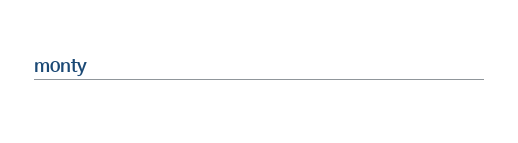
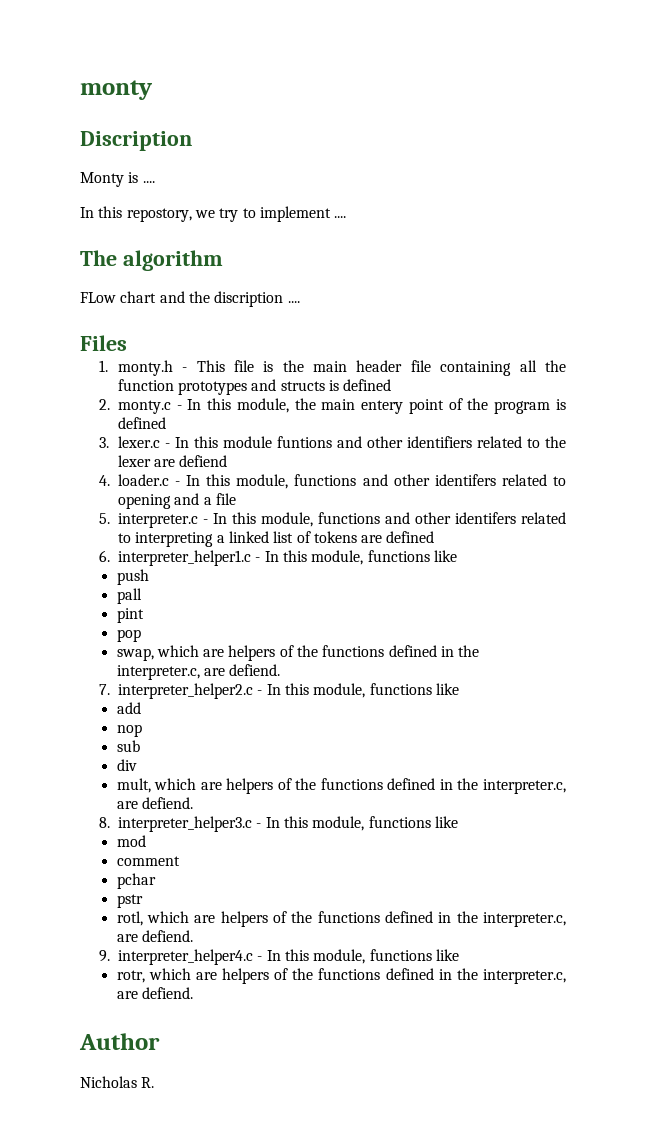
+ Discription
+ Monty is ....
+ In this repostory, we try to implement ....
+ The algorithm
+ FLow chart and the discription ....
+ Files
+ 1. monty.h - This file is the main header file containing all the function prototypes and structs is defined
+ 2. monty.c - In this module, the main entery point of the program is defined
+ 3. lexer.c - In this module funtions and other identifiers related to the lexer are defiend
+ 4. loader.c - In this module, functions and other identifers related to opening and a file
+ 5. interpreter.c - In this module, functions and other identifers related to interpreting a linked list of tokens are defined
+ 6. interpreter_helper1.c - In this module, functions like
+ push
+ pall
+ pint
+ pop
+ swap, which are helpers of the functions defined in the interpreter.c, are defiend.
+ 7. interpreter_helper2.c - In this module, functions like
+ add
+ nop
+ sub
+ div
+ mult, which are helpers of the functions defined in the interpreter.c, are defiend.
+ 8. interpreter_helper3.c - In this module, functions like
+ mod
+ comment
+ pchar
+ pstr
+ rotl, which are helpers of the functions defined in the interpreter.c, are defiend.
+ 9. interpreter_helper4.c - In this module, functions like
+ rotr, which are helpers of the functions defined in the interpreter.c, are defiend.
+ Author
+ Nicholas R.

